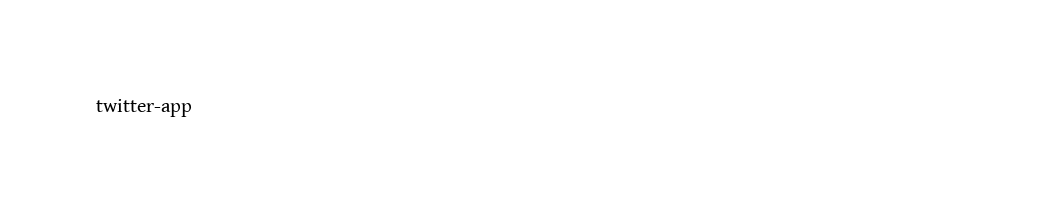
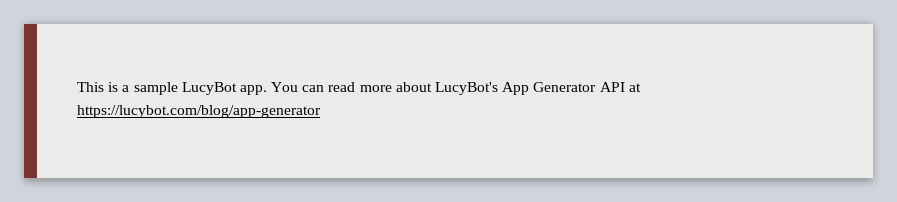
- twitter-app
+ This is a sample LucyBot app. You can read more about LucyBot's App Generator API at https://lucybot.com/blog/app-generator

